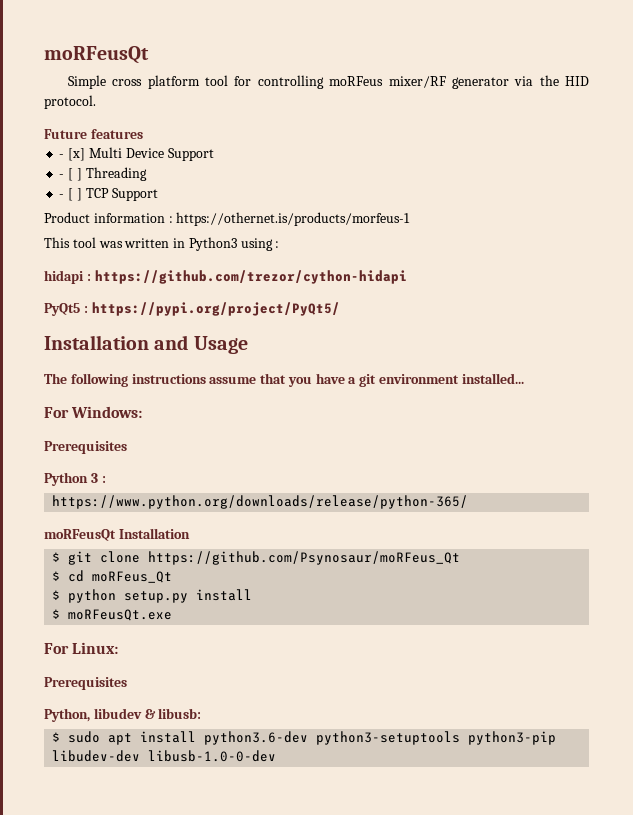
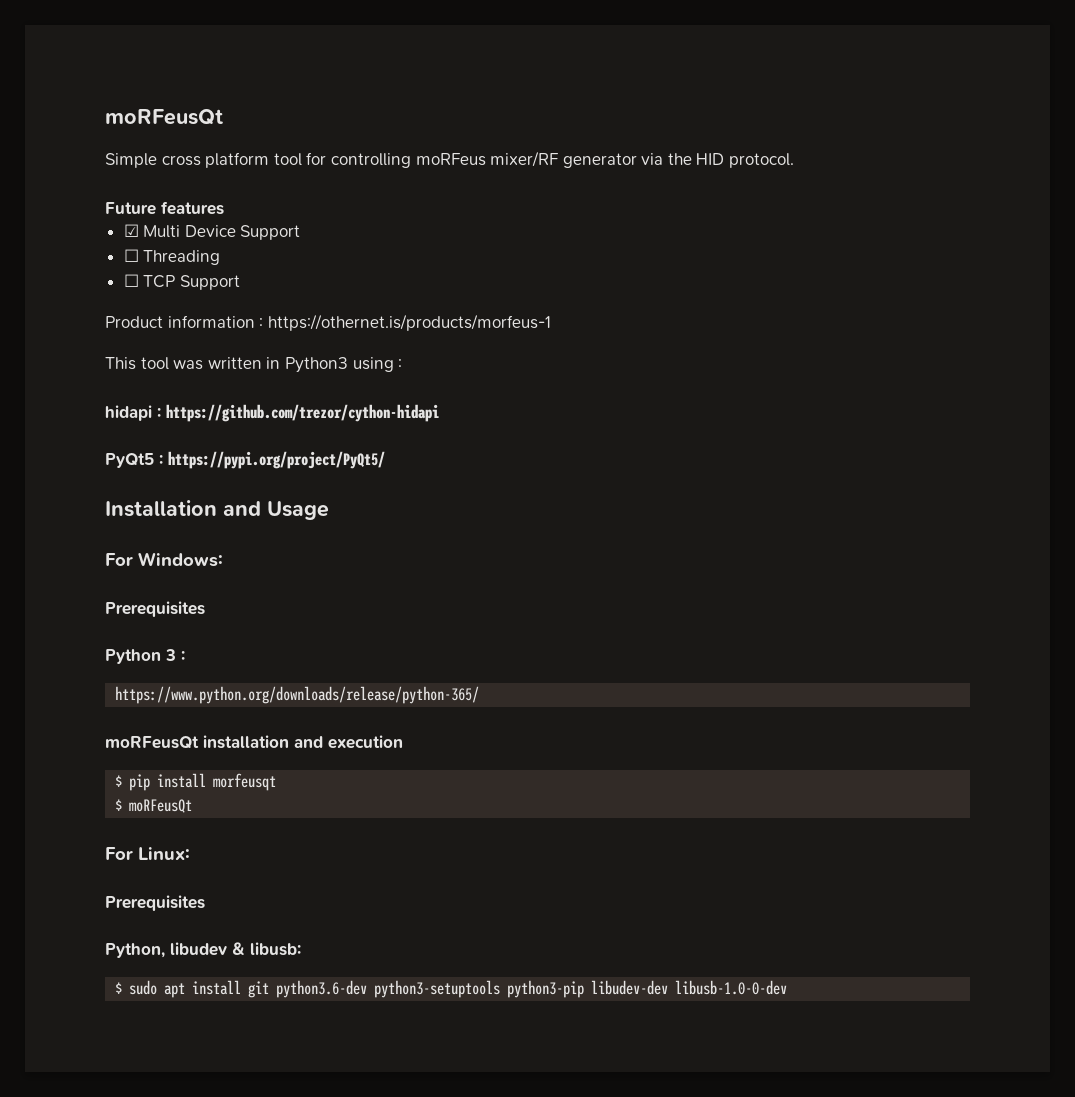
- - [x] Multi Device Support
+ ☑ Multi Device Support
- - [ ] Threading
- - [ ] TCP Support
+ ☐ Threading
+ ☐ TCP Support
- The following instructions assume that you have a git environment installed...
- moRFeusQt Installation
- $ git clone https://github.com/Psynosaur/moRFeus_Qt
- $ cd moRFeus_Qt
- $ python setup.py install
- $ moRFeusQt.exe
+ moRFeusQt installation and execution
+ $ pip install morfeusqt
+ $ moRFeusQt
- $ sudo apt install python3.6-dev python3-setuptools python3-pip libudev-dev libusb-1.0-0-dev
+ $ sudo apt install git python3.6-dev python3-setuptools python3-pip libudev-dev libusb-1.0-0-dev

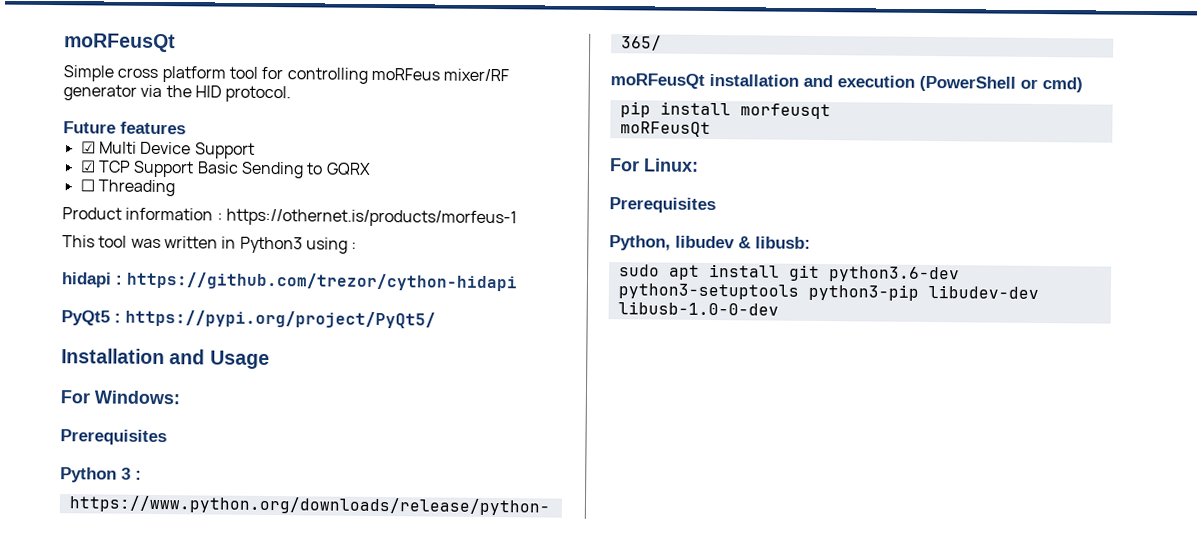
+ ☑ TCP Support Basic Sending to GQRX
- ☐ TCP Support
- moRFeusQt installation and execution
- $ pip install morfeusqt
- $ moRFeusQt
+ moRFeusQt installation and execution (PowerShell or cmd)
+ pip install morfeusqt
+ moRFeusQt
- $ sudo apt install git python3.6-dev python3-setuptools python3-pip libudev-dev libusb-1.0-0-dev
+ sudo apt install git python3.6-dev python3-setuptools python3-pip libudev-dev libusb-1.0-0-dev

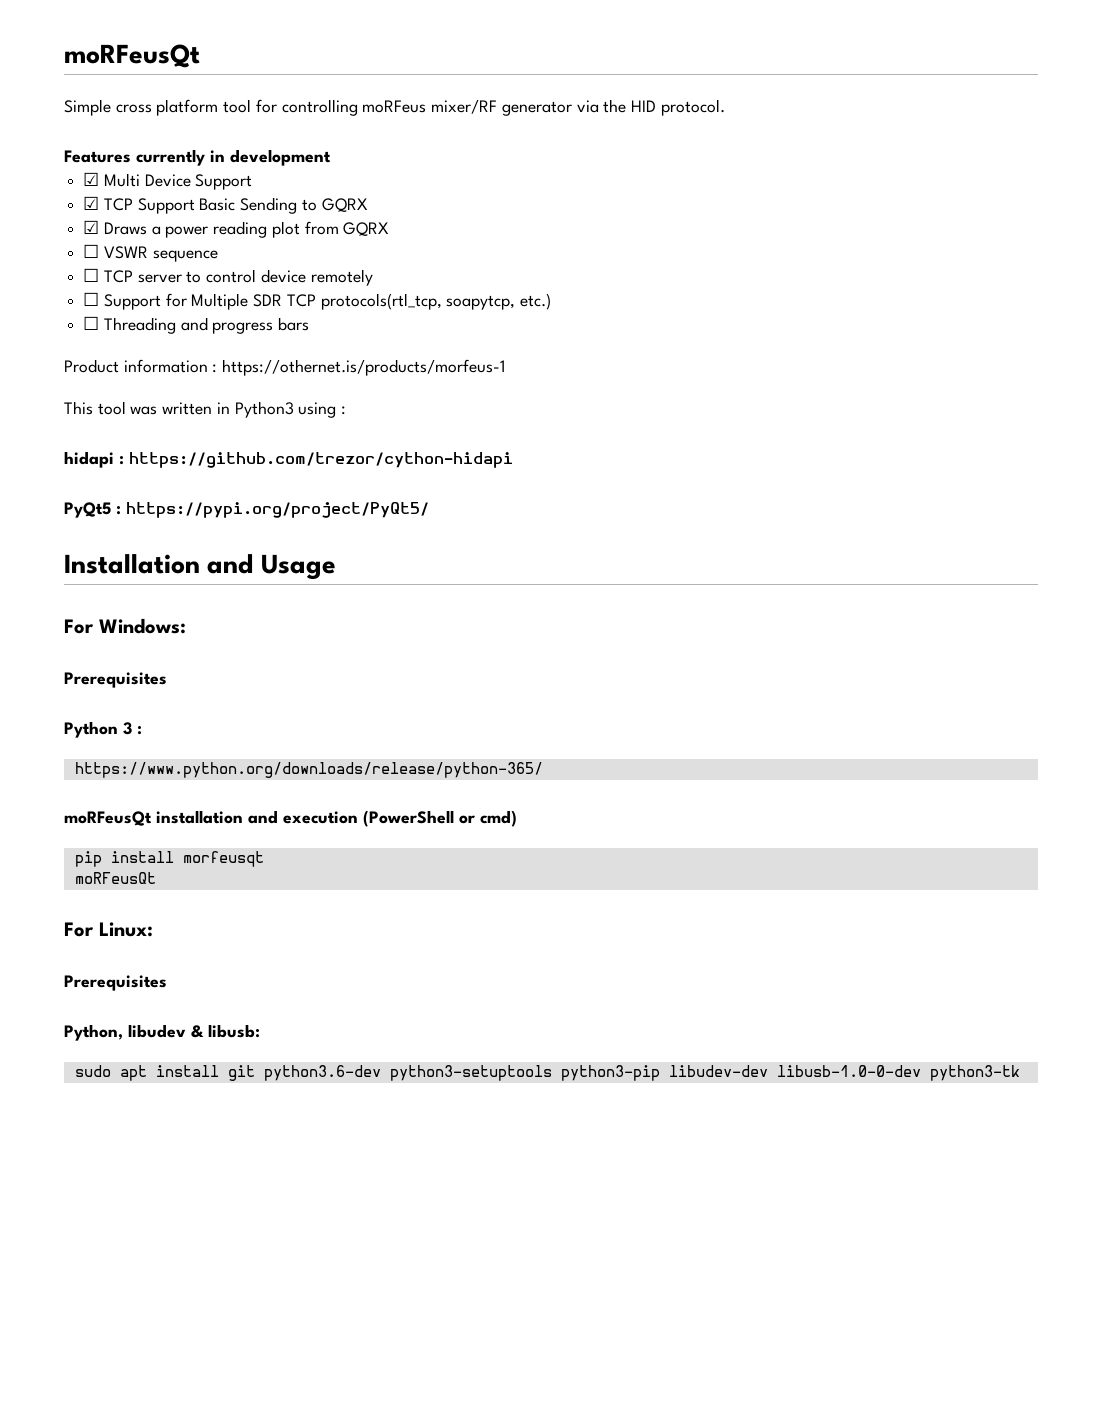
- Future features
+ Features currently in development
+ ☑ Draws a power reading plot from GQRX
+ ☐ VSWR sequence
+ ☐ TCP server to control device remotely
+ ☐ Support for Multiple SDR TCP protocols(rtl_tcp, soapytcp, etc.)
- ☐ Threading
+ ☐ Threading and progress bars
- sudo apt install git python3.6-dev python3-setuptools python3-pip libudev-dev libusb-1.0-0-dev
+ sudo apt install git python3.6-dev python3-setuptools python3-pip libudev-dev libusb-1.0-0-dev python3-tk

